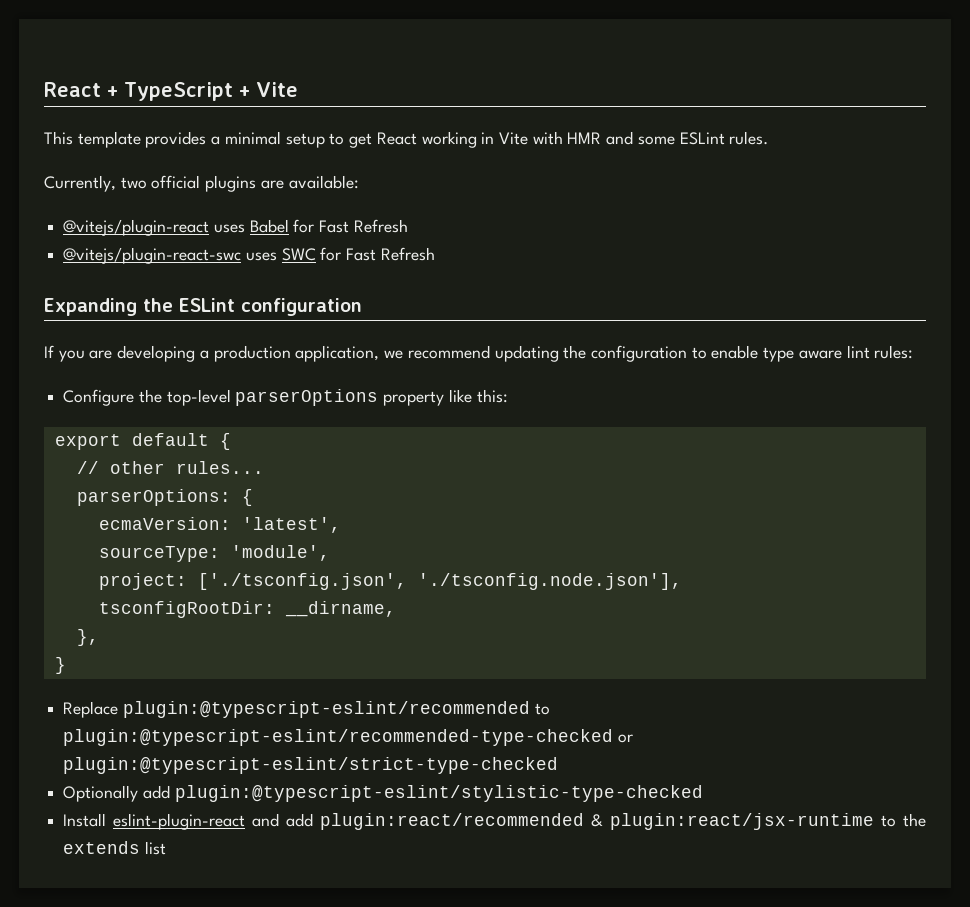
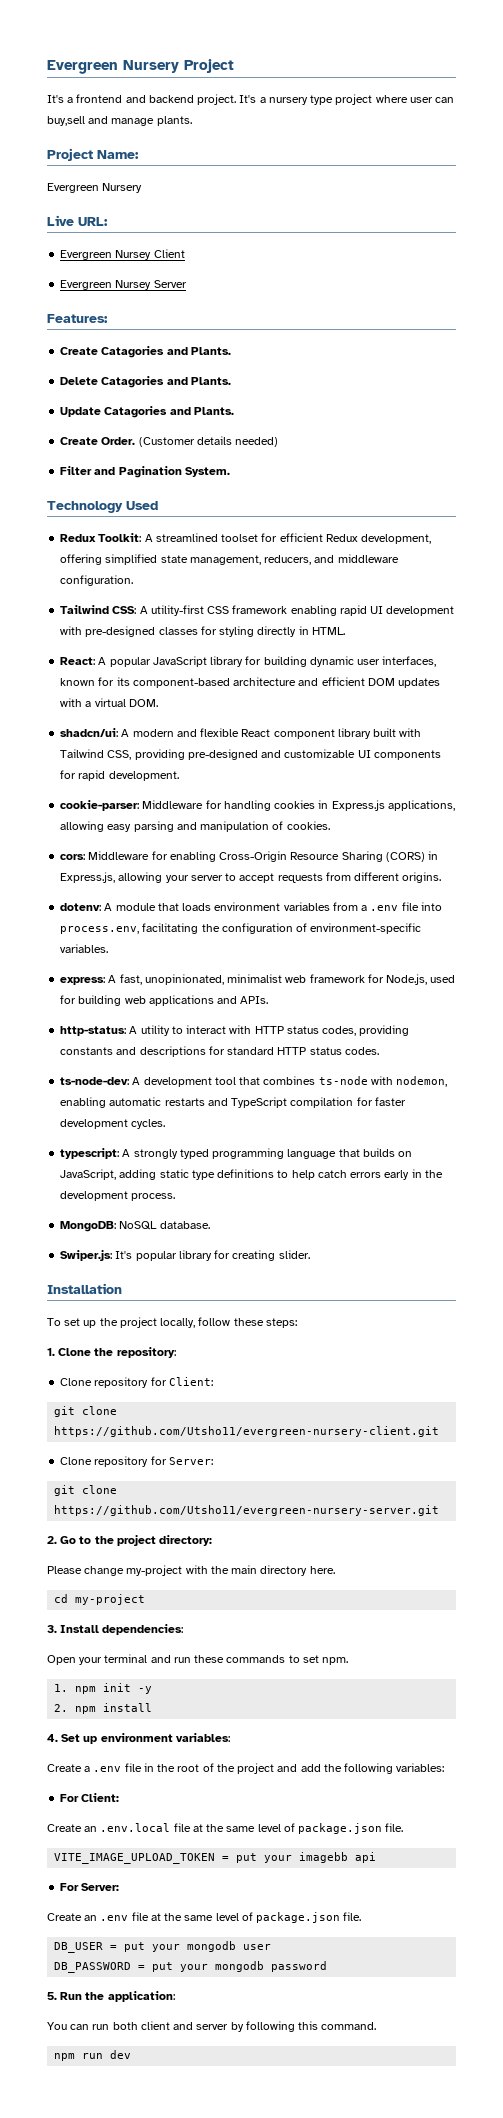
- React + TypeScript + Vite
- This template provides a minimal setup to get React working in Vite with HMR and some ESLint rules.
- Currently, two official plugins are available:
- @vitejs/plugin-react uses Babel for Fast Refresh
- @vitejs/plugin-react-swc uses SWC for Fast Refresh
- Expanding the ESLint configuration
- If you are developing a production application, we recommend updating the configuration to enable type aware lint rules:
- Configure the top-level parserOptions property like this:
- export default {
- // other rules...
- parserOptions: {
- ecmaVersion: 'latest',
- sourceType: 'module',
- project: ['./tsconfig.json', './tsconfig.node.json'],
- tsconfigRootDir: __dirname,
- },
- }
- Replace plugin:@typescript-eslint/recommended to plugin:@typescript-eslint/recommended-type-checked or plugin:@typescript-eslint/strict-type-checked
- Optionally add plugin:@typescript-eslint/stylistic-type-checked
- Install eslint-plugin-react and add plugin:react/recommended & plugin:react/jsx-runtime to the extends list
+ Evergreen Nursery Project
+ It's a frontend and backend project. It's a nursery type project where user can buy,sell and manage plants.
+ Project Name:
+ Evergreen Nursery
+ Live URL:
+ Evergreen Nursey Client
+ Evergreen Nursey Server
+ Features:
+ Create Catagories and Plants.
+ Delete Catagories and Plants.
+ Update Catagories and Plants.
+ Create Order. (Customer details needed)
+ Filter and Pagination System.
+ Technology Used
+ Redux Toolkit: A streamlined toolset for efficient Redux development, offering simplified state management, reducers, and middleware configuration.
+ Tailwind CSS: A utility-first CSS framework enabling rapid UI development with pre-designed classes for styling directly in HTML.
+ React: A popular JavaScript library for building dynamic user interfaces, known for its component-based architecture and efficient DOM updates with a virtual DOM.
+ shadcn/ui: A modern and flexible React component library built with Tailwind CSS, providing pre-designed and customizable UI components for rapid development.
+ cookie-parser: Middleware for handling cookies in Express.js applications, allowing easy parsing and manipulation of cookies.
+ cors: Middleware for enabling Cross-Origin Resource Sharing (CORS) in Express.js, allowing your server to accept requests from different origins.
+ dotenv: A module that loads environment variables from a .env file into process.env, facilitating the configuration of environment-specific variables.
+ express: A fast, unopinionated, minimalist web framework for Node.js, used for building web applications and APIs.
+ http-status: A utility to interact with HTTP status codes, providing constants and descriptions for standard HTTP status codes.
+ ts-node-dev: A development tool that combines ts-node with nodemon, enabling automatic restarts and TypeScript compilation for faster development cycles.
+ typescript: A strongly typed programming language that builds on JavaScript, adding static type definitions to help catch errors early in the development process.
+ MongoDB: NoSQL database.
+ Swiper.js: It's popular library for creating slider.
+ Installation
+ To set up the project locally, follow these steps:
+ 1. Clone the repository:
+ Clone repository for Client:
+ git clone https://github.com/Utsho11/evergreen-nursery-client.git
+ Clone repository for Server:
+ git clone https://github.com/Utsho11/evergreen-nursery-server.git
+ 2. Go to the project directory:
+ Please change my-project with the main directory here.
+ cd my-project
+ 3. Install dependencies:
+ Open your terminal and run these commands to set npm.
+ 1. npm init -y
+ 2. npm install
+ 4. Set up environment variables:
+ Create a .env file in the root of the project and add the following variables:
+ For Client:
+ Create an .env.local file at the same level of package.json file.
+ VITE_IMAGE_UPLOAD_TOKEN = put your imagebb api
+ For Server:
+ Create an .env file at the same level of package.json file.
+ DB_USER = put your mongodb user
+ DB_PASSWORD = put your mongodb password
+ 5. Run the application:
+ You can run both client and server by following this command.
+ npm run dev

